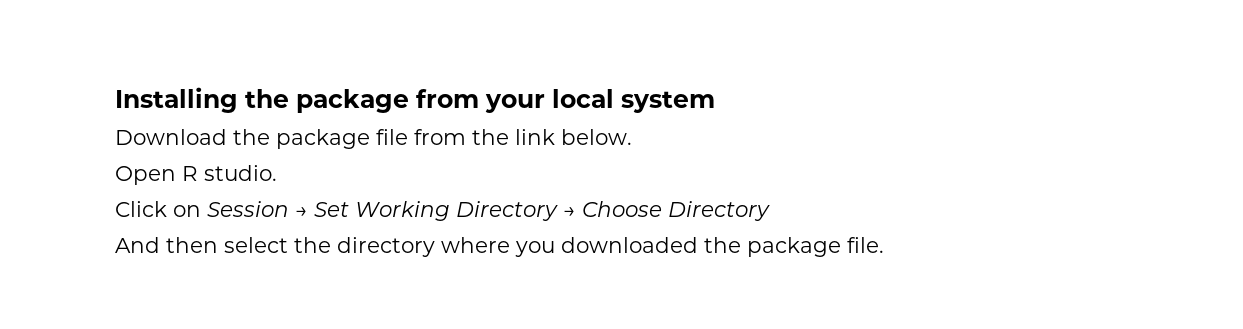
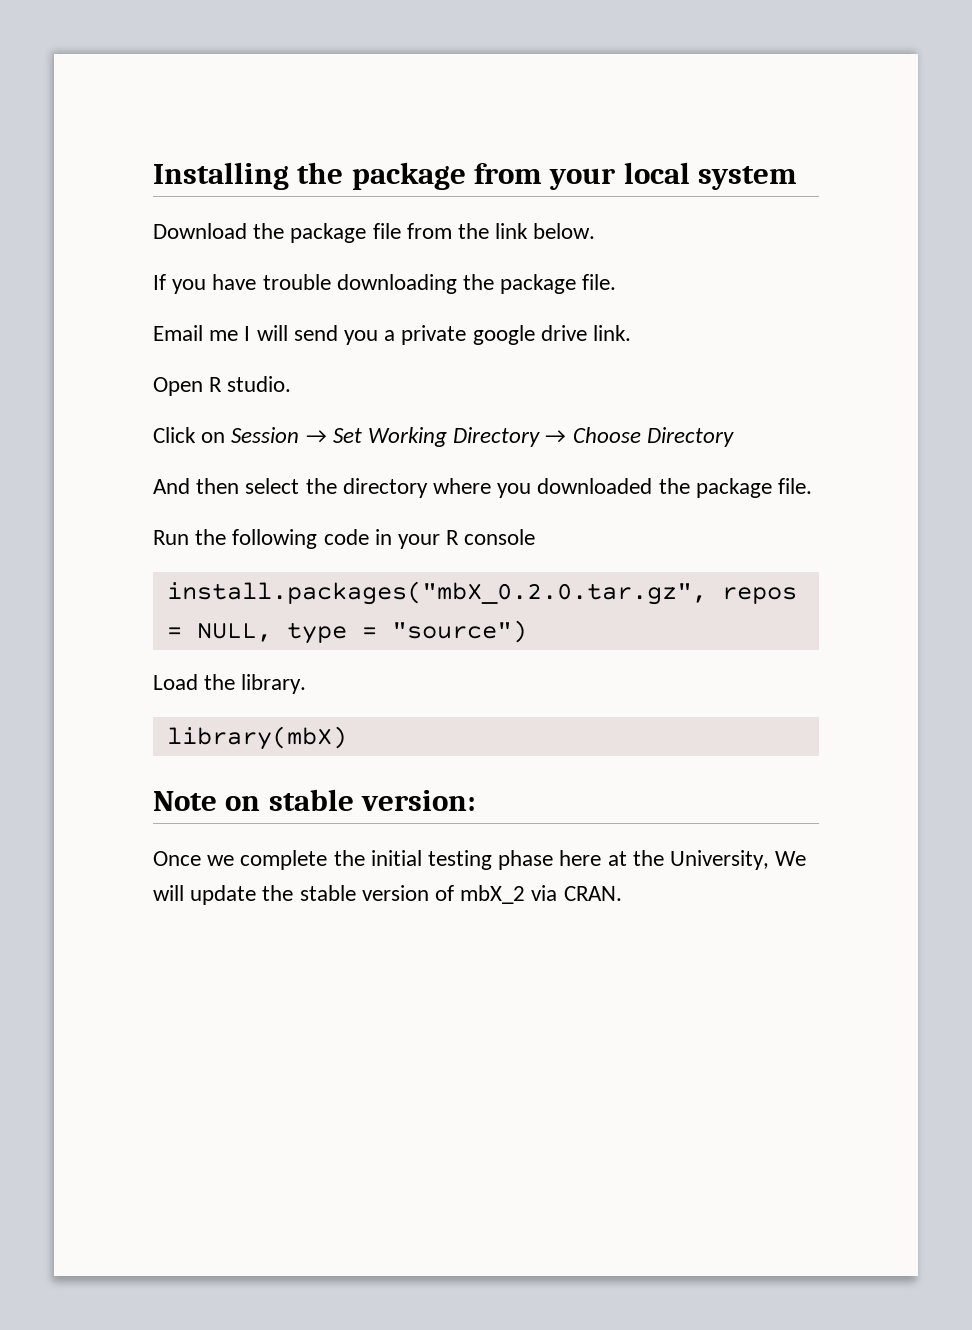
+ If you have trouble downloading the package file.
+ Email me I will send you a private google drive link.
+ Run the following code in your R console
+ install.packages("mbX_0.2.0.tar.gz", repos = NULL, type = "source")
+ Load the library.
+ library(mbX)
+ Note on stable version:
+ Once we complete the initial testing phase here at the University, We will update the stable version of mbX_2 via CRAN.

